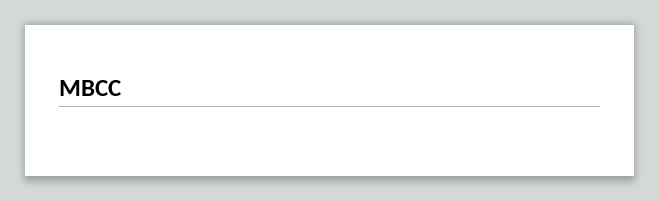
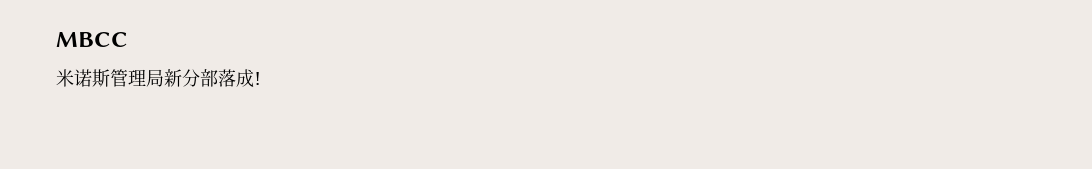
+ 米诺斯管理局新分部落成!

